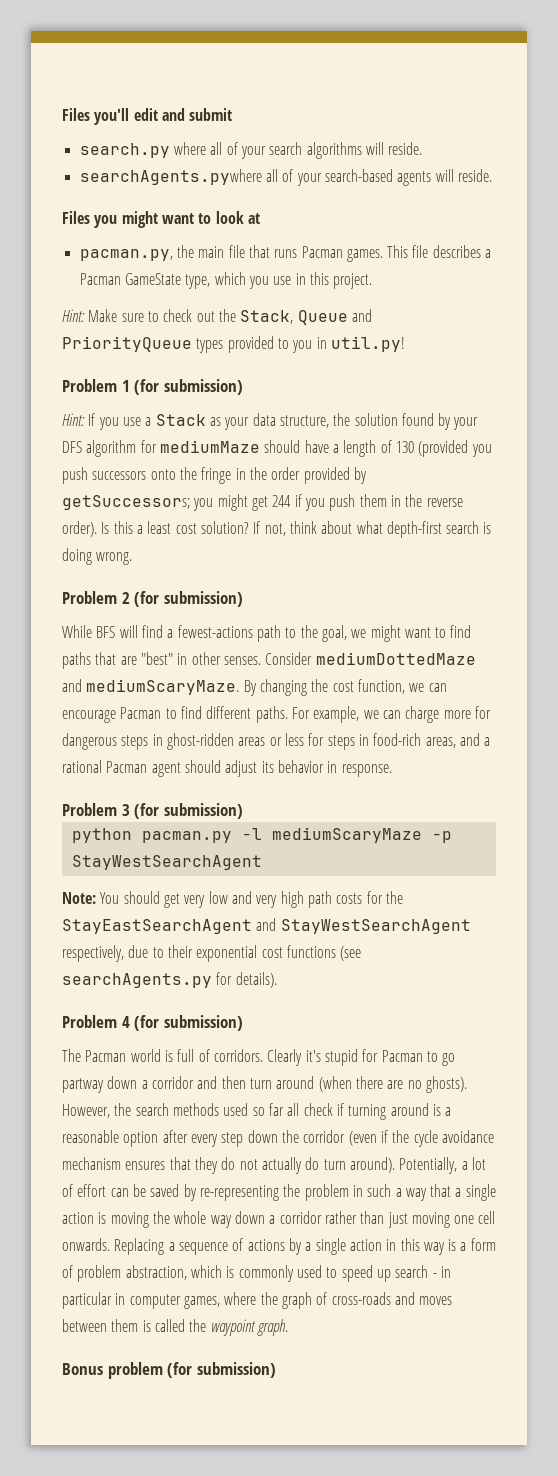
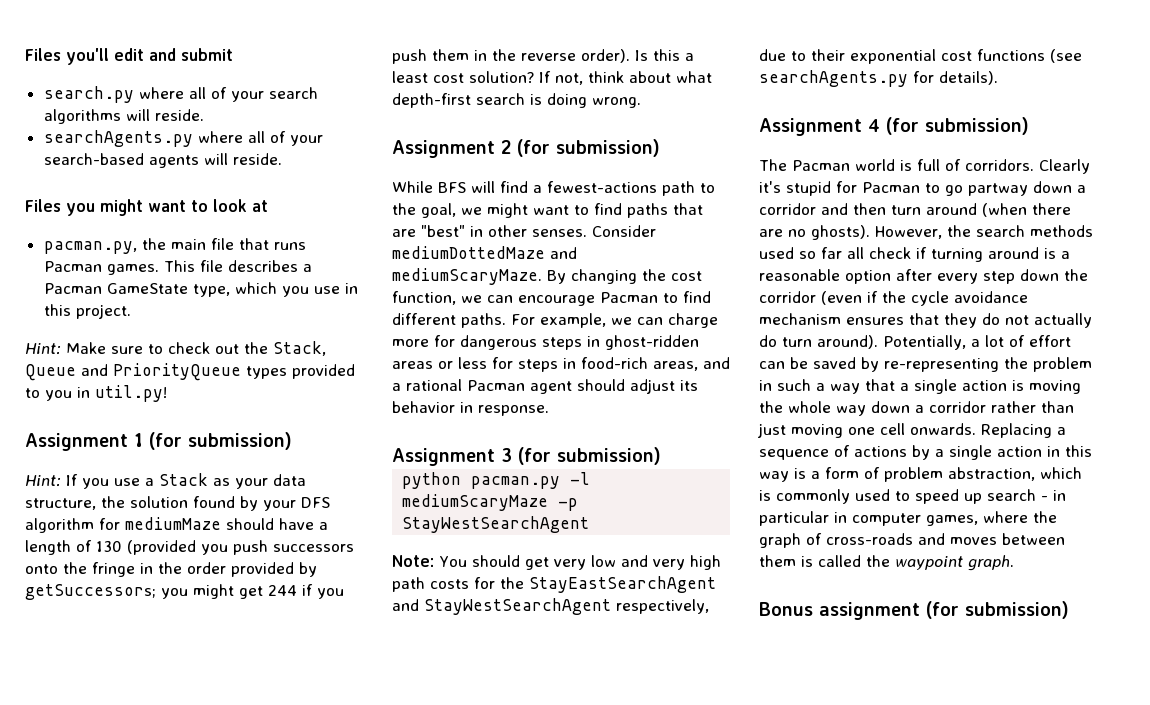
- searchAgents.pywhere all of your search-based agents will reside.
+ searchAgents.py where all of your search-based agents will reside.
- Problem 1 (for submission)
+ Assignment 1 (for submission)
- Problem 2 (for submission)
+ Assignment 2 (for submission)
- Problem 3 (for submission)
+ Assignment 3 (for submission)
- Problem 4 (for submission)
+ Assignment 4 (for submission)
- Bonus problem (for submission)
+ Bonus assignment (for submission)

